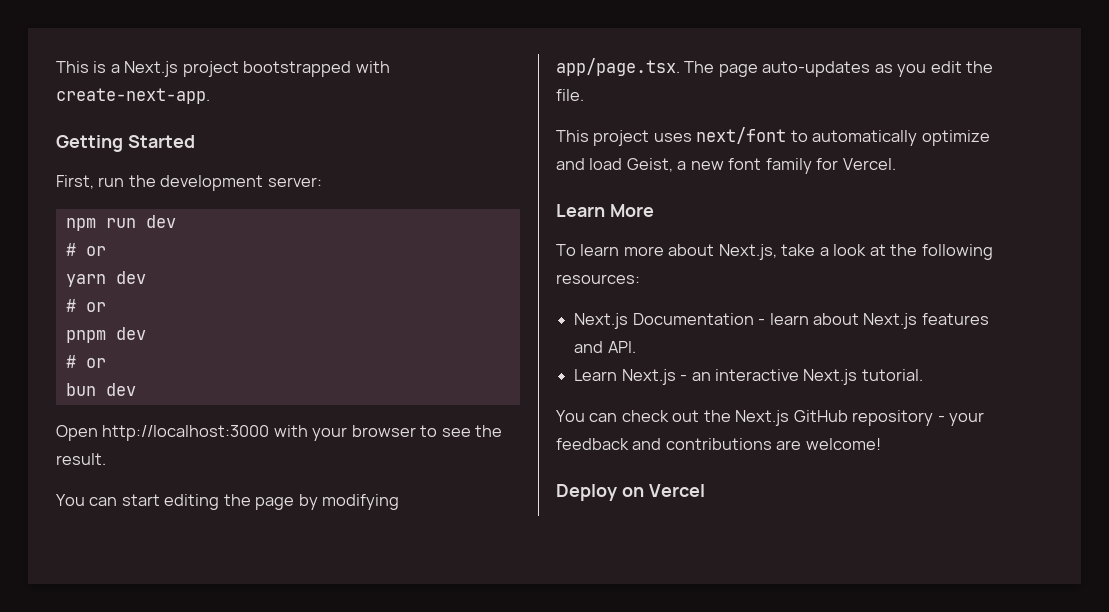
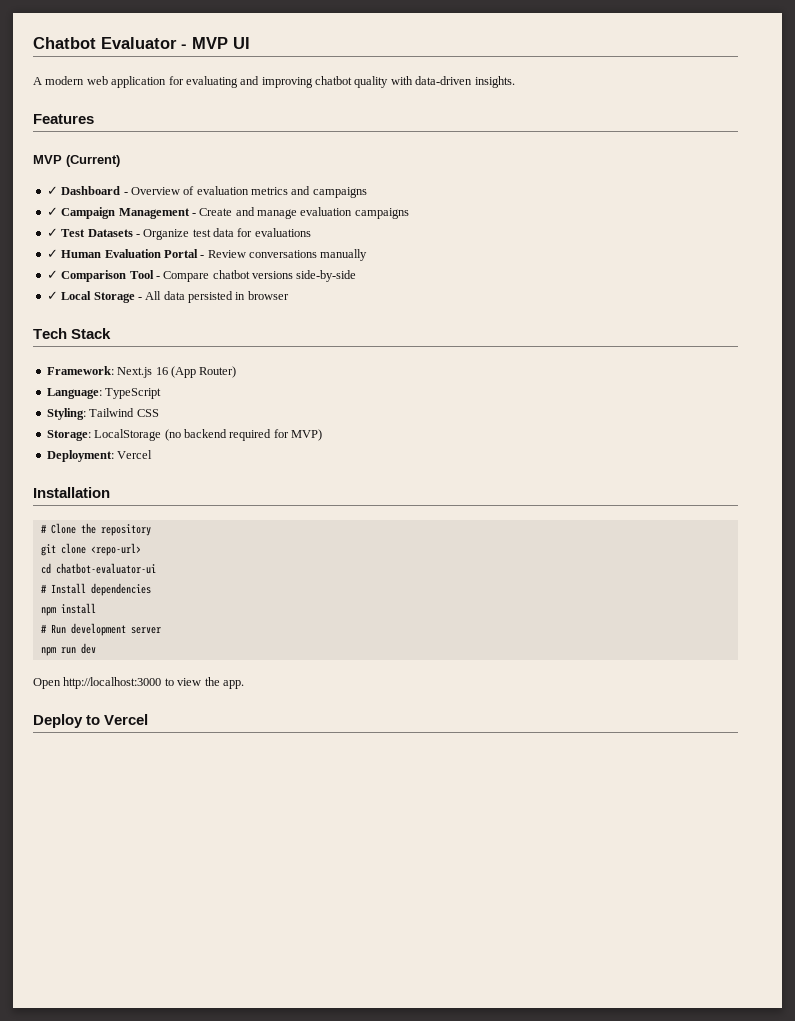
- This is a Next.js project bootstrapped with create-next-app.
- Getting Started
- First, run the development server:
+ Chatbot Evaluator - MVP UI
+ A modern web application for evaluating and improving chatbot quality with data-driven insights.
+ Features
+ MVP (Current)
+ ✓ Dashboard - Overview of evaluation metrics and campaigns
+ ✓ Campaign Management - Create and manage evaluation campaigns
+ ✓ Test Datasets - Organize test data for evaluations
+ ✓ Human Evaluation Portal - Review conversations manually
+ ✓ Comparison Tool - Compare chatbot versions side-by-side
+ ✓ Local Storage - All data persisted in browser
+ Tech Stack
+ Framework: Next.js 16 (App Router)
+ Language: TypeScript
+ Styling: Tailwind CSS
+ Storage: LocalStorage (no backend required for MVP)
+ Deployment: Vercel
+ Installation
+ # Clone the repository
+ git clone <repo-url>
+ cd chatbot-evaluator-ui
+ # Install dependencies
+ npm install
+ # Run development server
  npm run dev
- # or
- yarn dev
- # or
- pnpm dev
- # or
- bun dev
- Open http://localhost:3000 with your browser to see the result.
- You can start editing the page by modifying app/page.tsx. The page auto-updates as you edit the file.
- This project uses next/font to automatically optimize and load Geist, a new font family for Vercel.
- Learn More
- To learn more about Next.js, take a look at the following resources:
- Next.js Documentation - learn about Next.js features and API.
- Learn Next.js - an interactive Next.js tutorial.
- You can check out the Next.js GitHub repository - your feedback and contributions are welcome!
+ Open http://localhost:3000 to view the app.
- Deploy on Vercel
+ Deploy to Vercel

